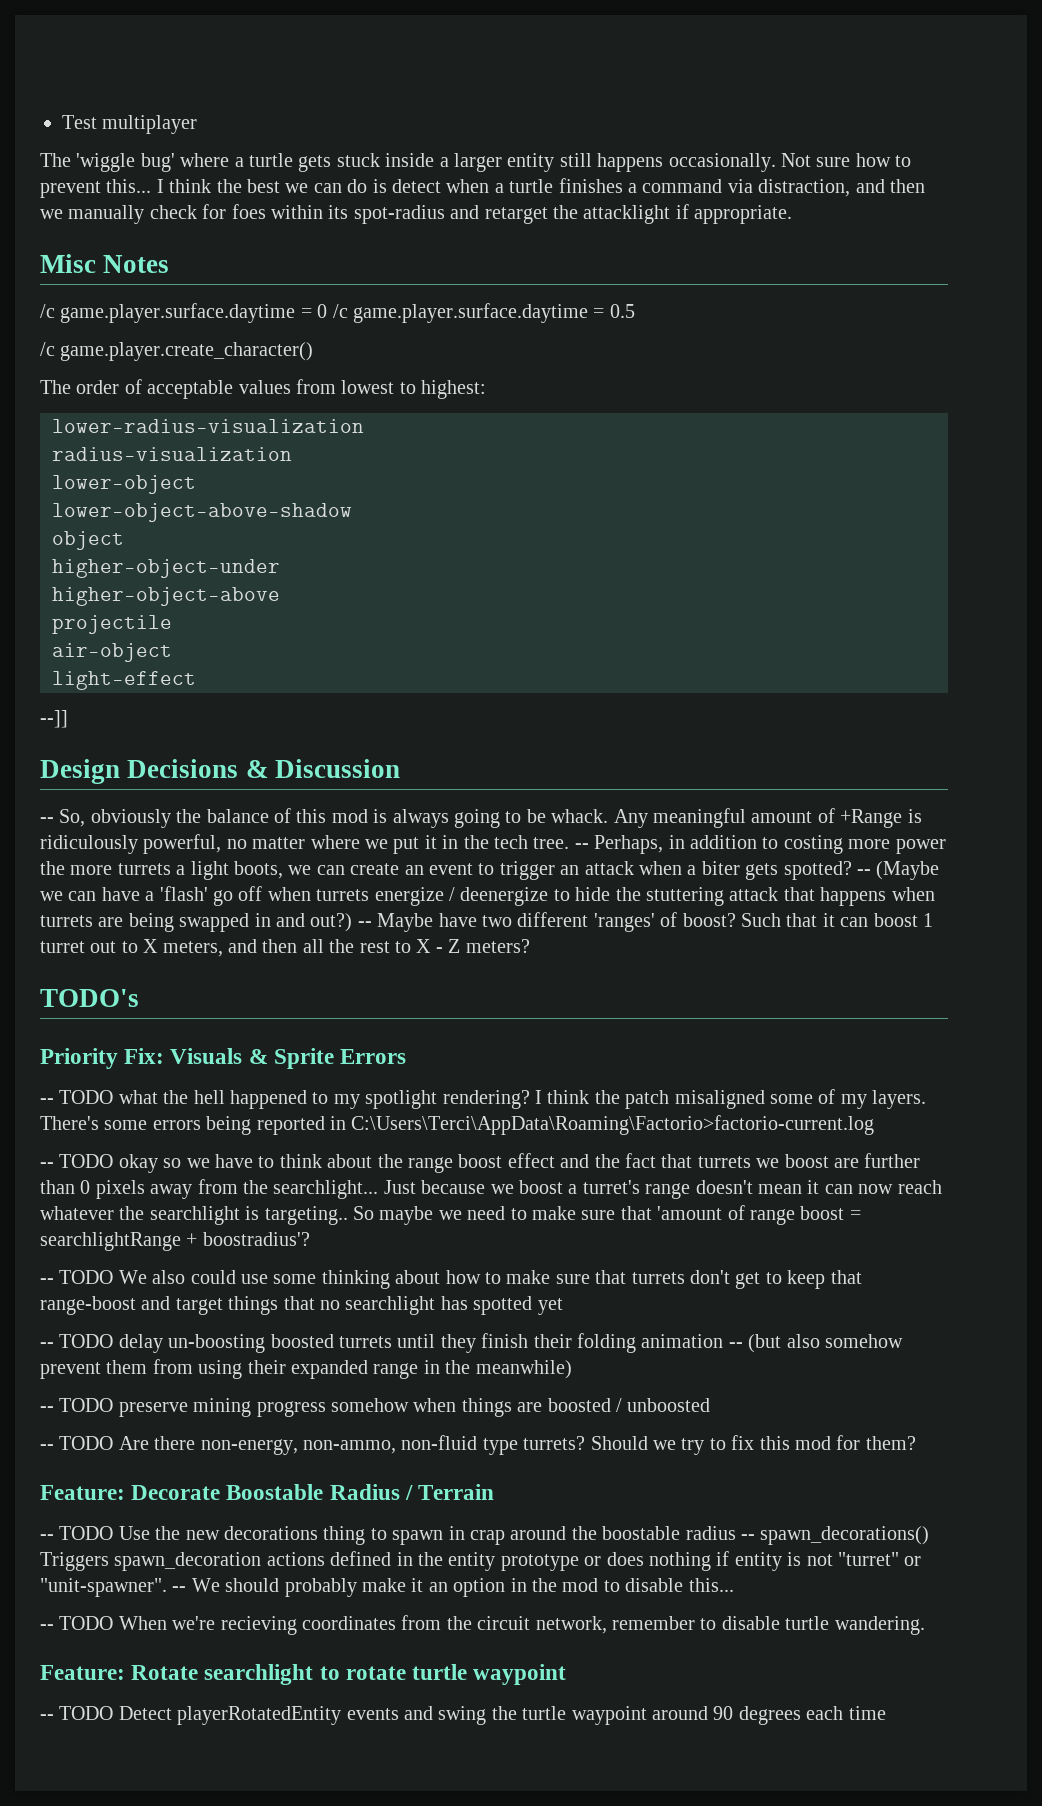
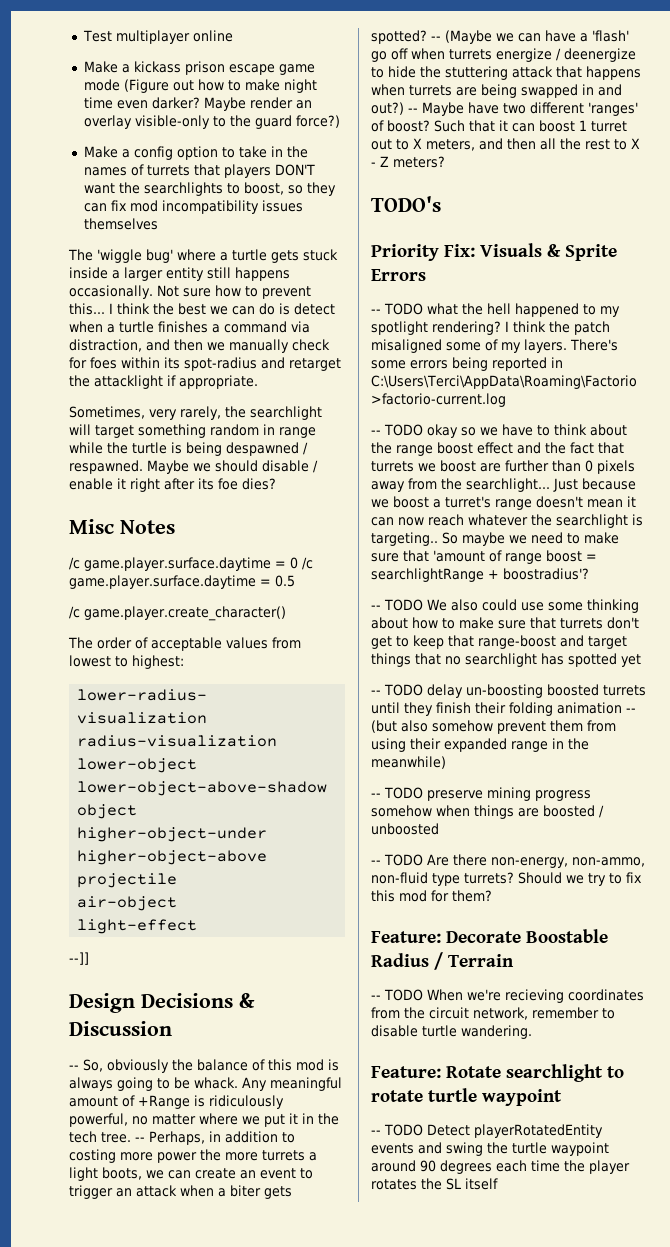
- Test multiplayer
+ Test multiplayer online
+ Make a kickass prison escape game mode (Figure out how to make night time even darker? Maybe render an overlay visible-only to the guard force?)
+ Make a config option to take in the names of turrets that players DON'T want the searchlights to boost, so they can fix mod incompatibility issues themselves
+ Sometimes, very rarely, the searchlight will target something random in range while the turtle is being despawned / respawned. Maybe we should disable / enable it right after its foe dies?
- -- TODO Use the new decorations thing to spawn in crap around the boostable radius -- spawn_decorations() Triggers spawn_decoration actions defined in the entity prototype or does nothing if entity is not "turret" or "unit-spawner". -- We should probably make it an option in the mod to disable this...
- -- TODO Detect playerRotatedEntity events and swing the turtle waypoint around 90 degrees each time
+ -- TODO Detect playerRotatedEntity events and swing the turtle waypoint around 90 degrees each time the player rotates the SL itself

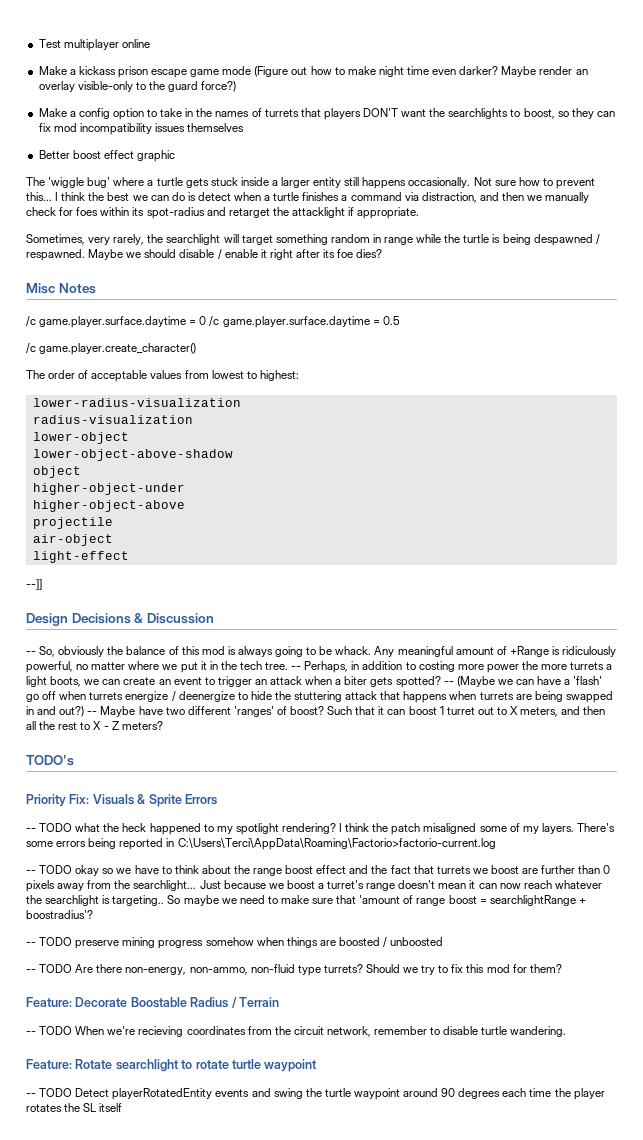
+ Better boost effect graphic
- -- TODO what the hell happened to my spotlight rendering?
+ -- TODO what the heck happened to my spotlight rendering?
- -- TODO We also could use some thinking about how to make sure that turrets don't get to keep that range-boost and target things that no searchlight has spotted yet
- -- TODO delay un-boosting boosted turrets until they finish their folding animation -- (but also somehow prevent them from using their expanded range in the meanwhile)

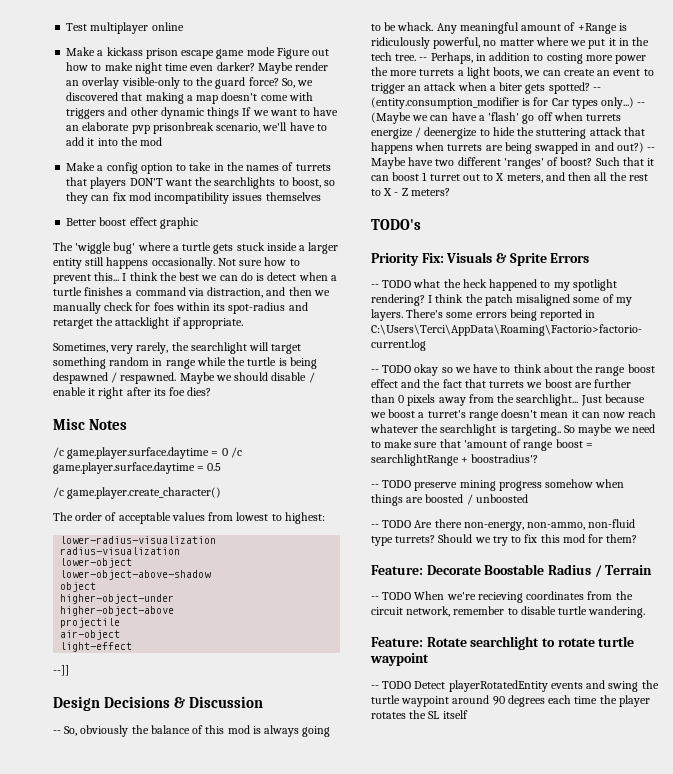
- Make a kickass prison escape game mode (Figure out how to make night time even darker?
+ Make a kickass prison escape game mode Figure out how to make night time even darker?
- Maybe render an overlay visible-only to the guard force?)
+ Maybe render an overlay visible-only to the guard force? So, we discovered that making a map doesn't come with triggers and other dynamic things If we want to have an elaborate pvp prisonbreak scenario, we'll have to add it into the mod
- -- (Maybe we can have a 'flash' go off when turrets energize / deenergize to hide the stuttering attack that happens when turrets are being swapped in and out?)
+ -- (entity.consumption_modifier is for Car types only...) -- (Maybe we can have a 'flash' go off when turrets energize / deenergize to hide the stuttering attack that happens when turrets are being swapped in and out?)

